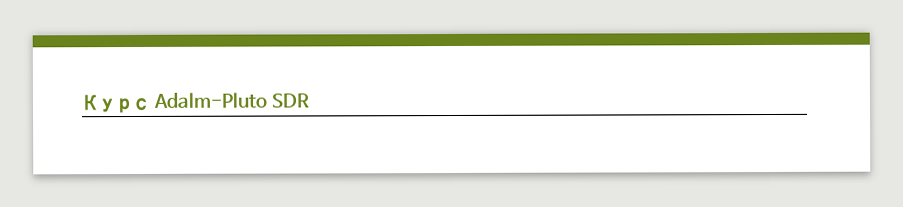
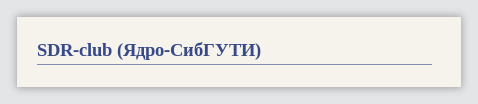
- Курс Adalm-Pluto SDR
+ SDR-club (Ядро-СибГУТИ)

